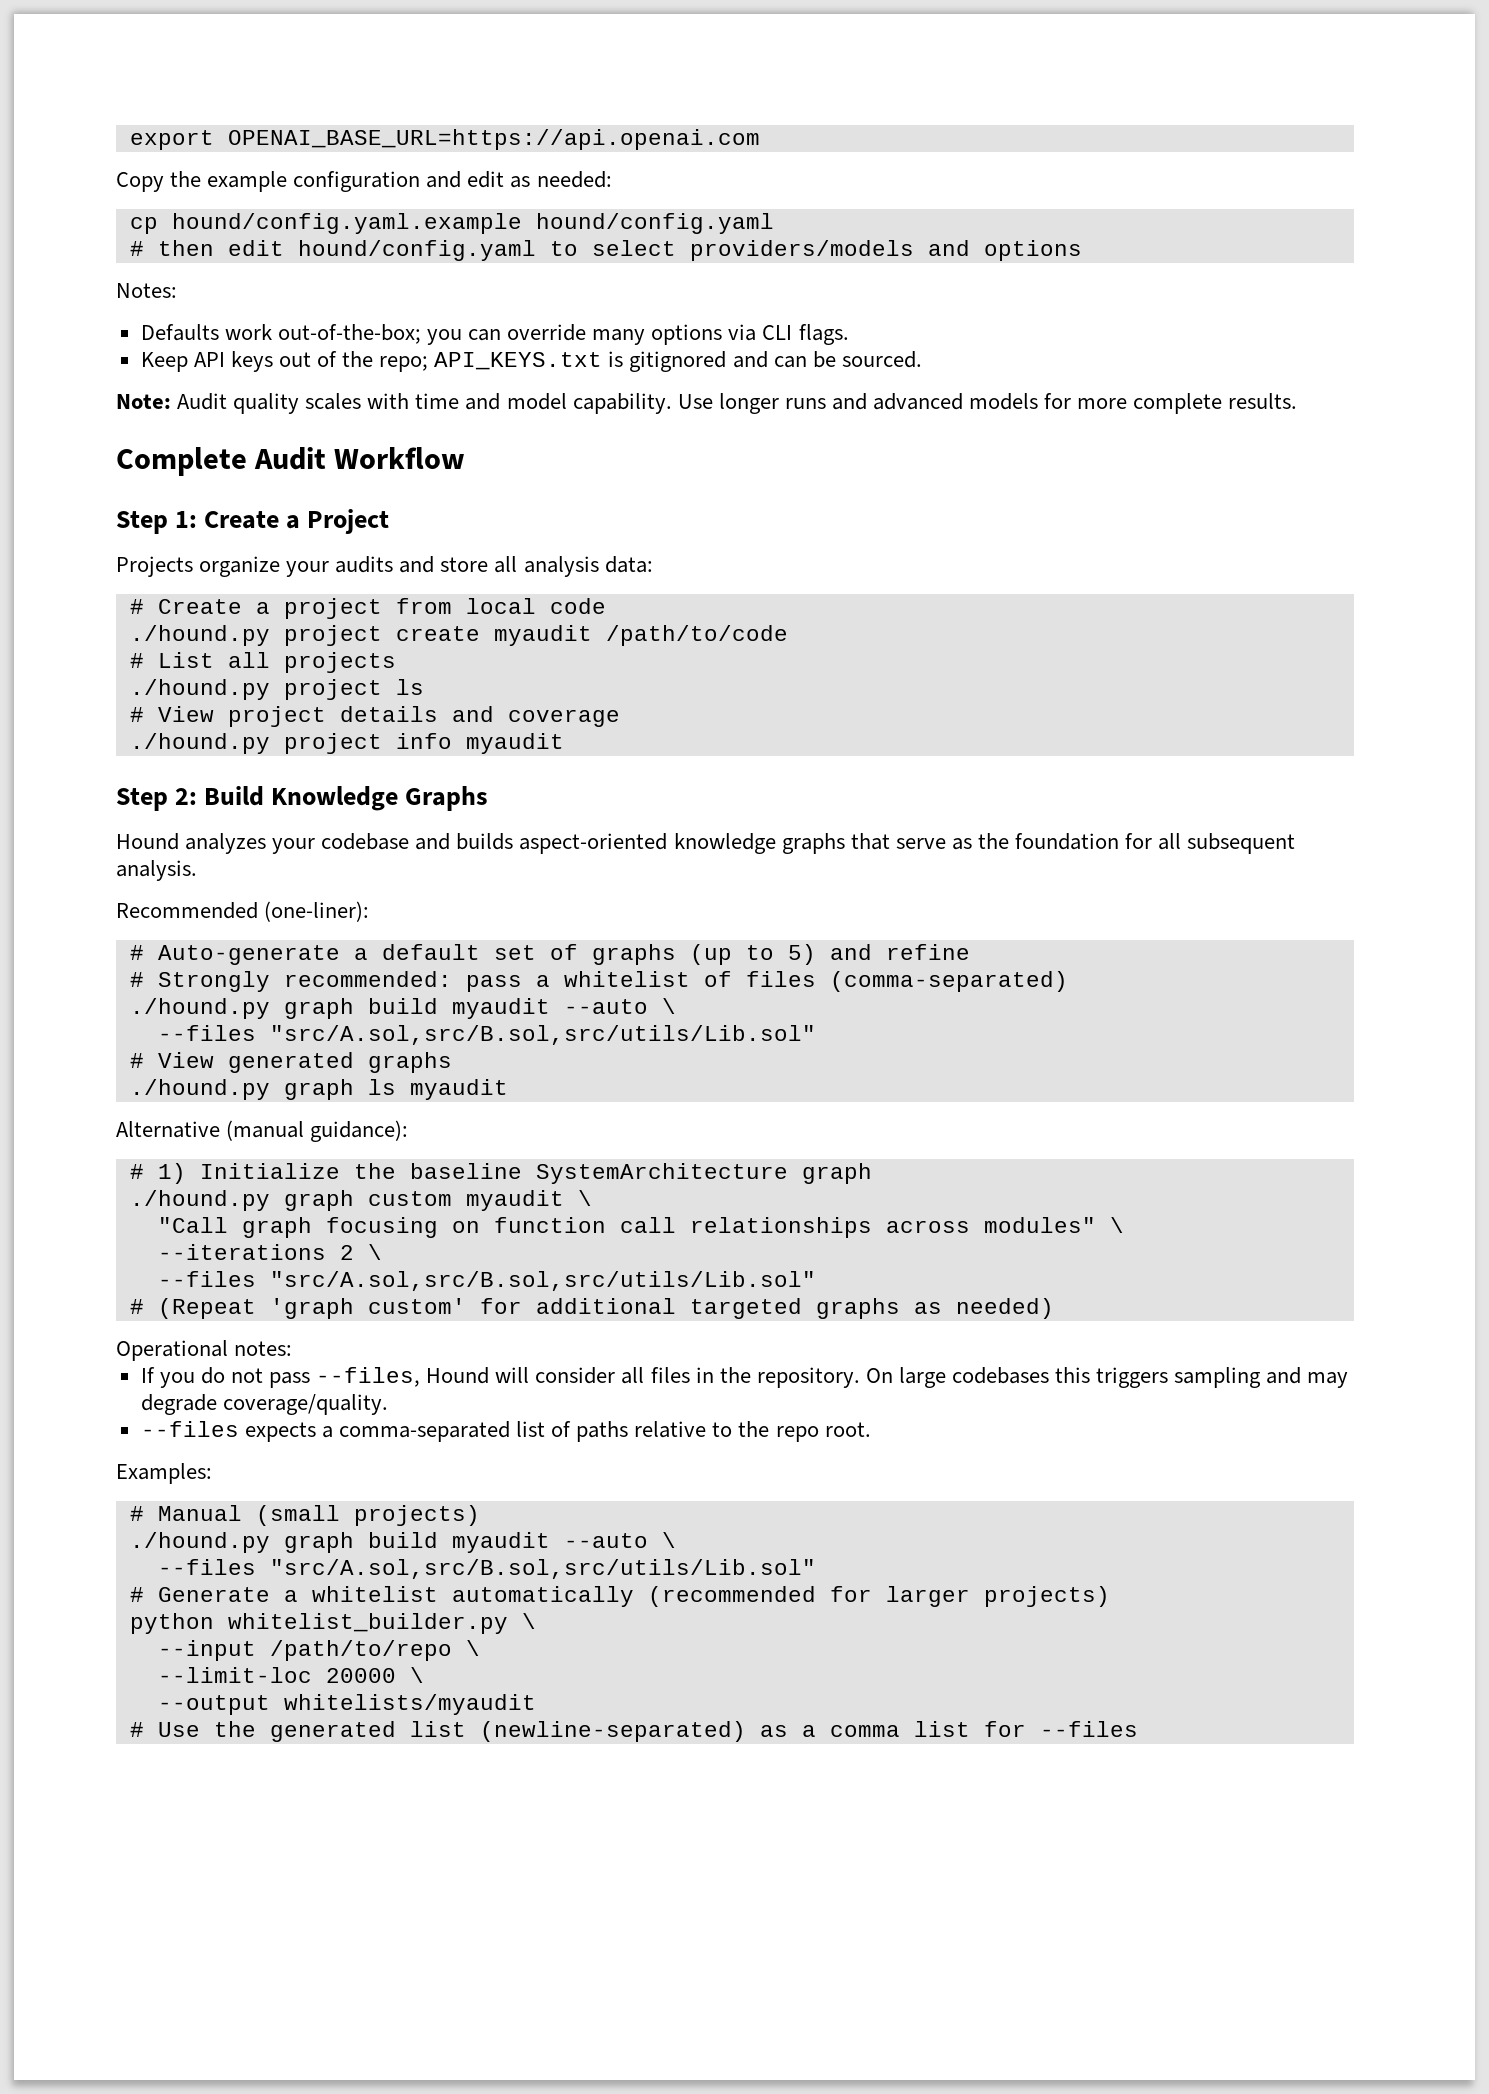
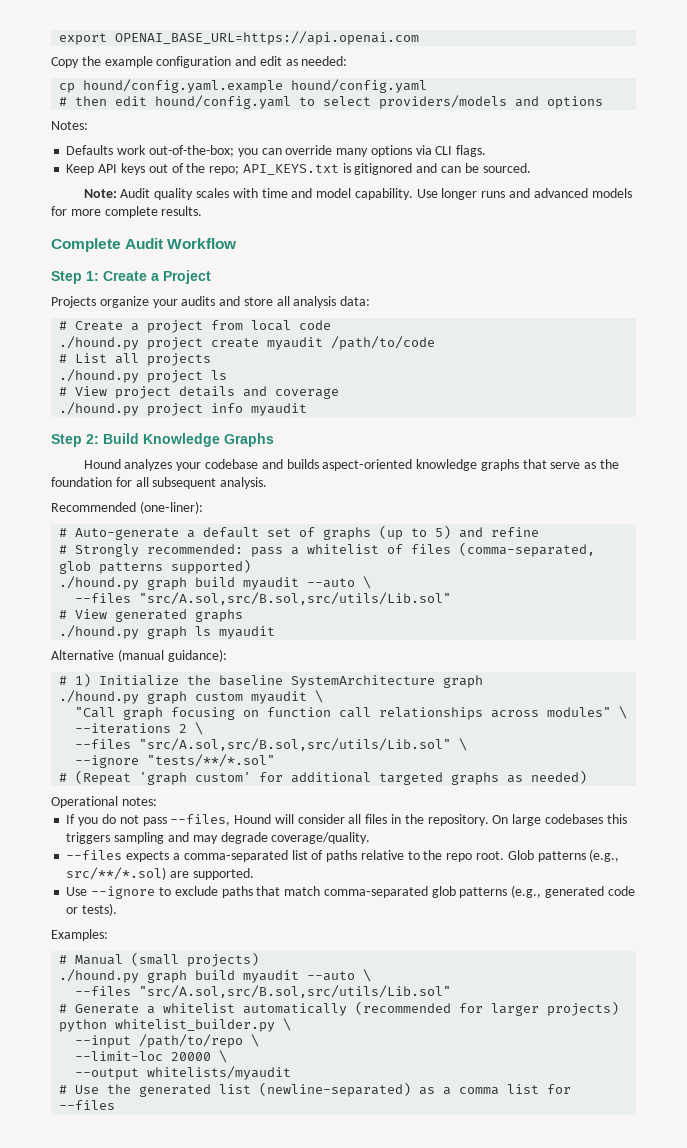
- # Strongly recommended: pass a whitelist of files (comma-separated)
+ # Strongly recommended: pass a whitelist of files (comma-separated, glob patterns supported)
  --iterations 2 \
- --files "src/A.sol,src/B.sol,src/utils/Lib.sol"
+ --files "src/A.sol,src/B.sol,src/utils/Lib.sol" \
+ --ignore "tests/**/*.sol"
+ Glob patterns (e.g., src/**/*.sol) are supported.
+ Use --ignore to exclude paths that match comma‑separated glob patterns (e.g., generated code or tests).

